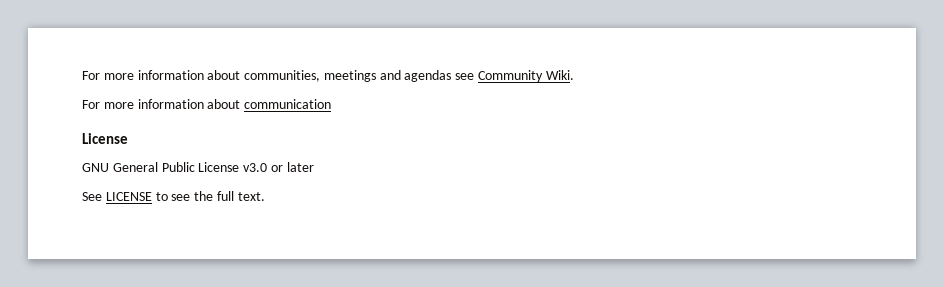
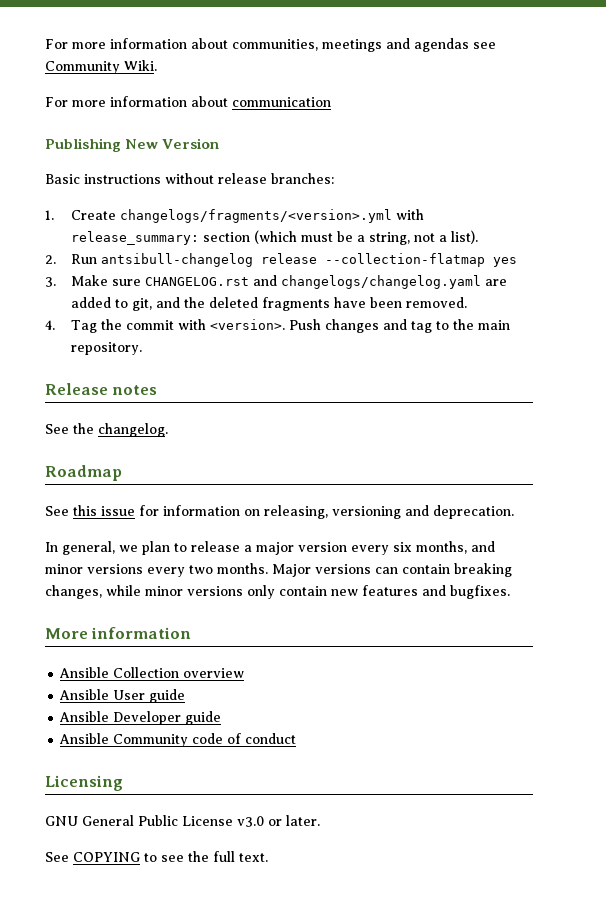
  For more information about communication
- License
+ Publishing New Version
+ Basic instructions without release branches:
+ 1. Create changelogs/fragments/<version>.yml with release_summary: section (which must be a string, not a list).
+ 2. Run antsibull-changelog release --collection-flatmap yes
+ 3. Make sure CHANGELOG.rst and changelogs/changelog.yaml are added to git, and the deleted fragments have been removed.
+ 4. Tag the commit with <version>. Push changes and tag to the main repository.
+ Release notes
+ See the changelog.
+ Roadmap
+ See this issue for information on releasing, versioning and deprecation.
+ In general, we plan to release a major version every six months, and minor versions every two months. Major versions can contain breaking changes, while minor versions only contain new features and bugfixes.
+ More information
+ Ansible Collection overview
+ Ansible User guide
+ Ansible Developer guide
+ Ansible Community code of conduct
+ Licensing
- GNU General Public License v3.0 or later
- See LICENSE to see the full text.
+ GNU General Public License v3.0 or later.
+ See COPYING to see the full text.

